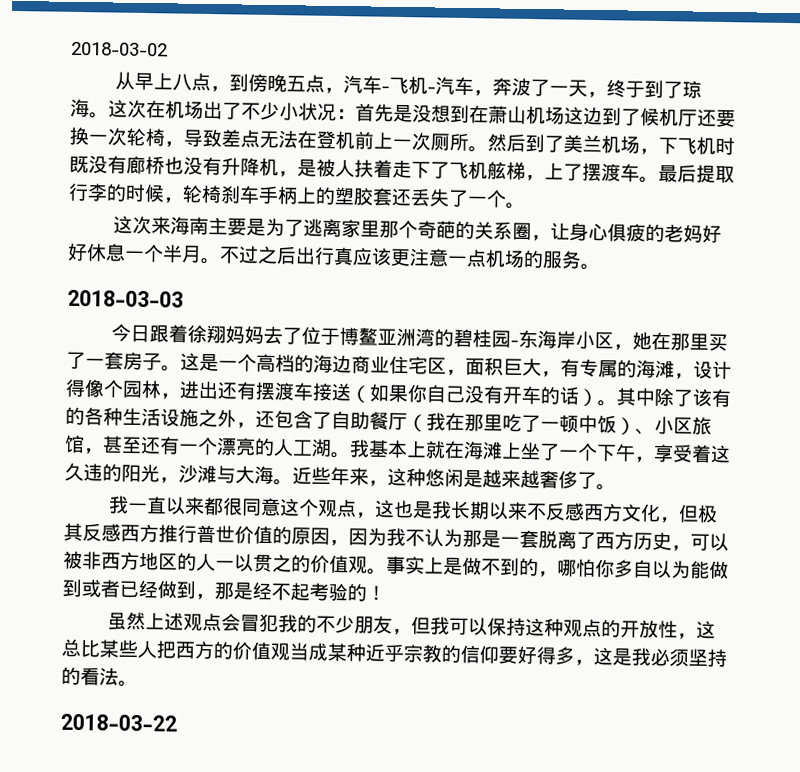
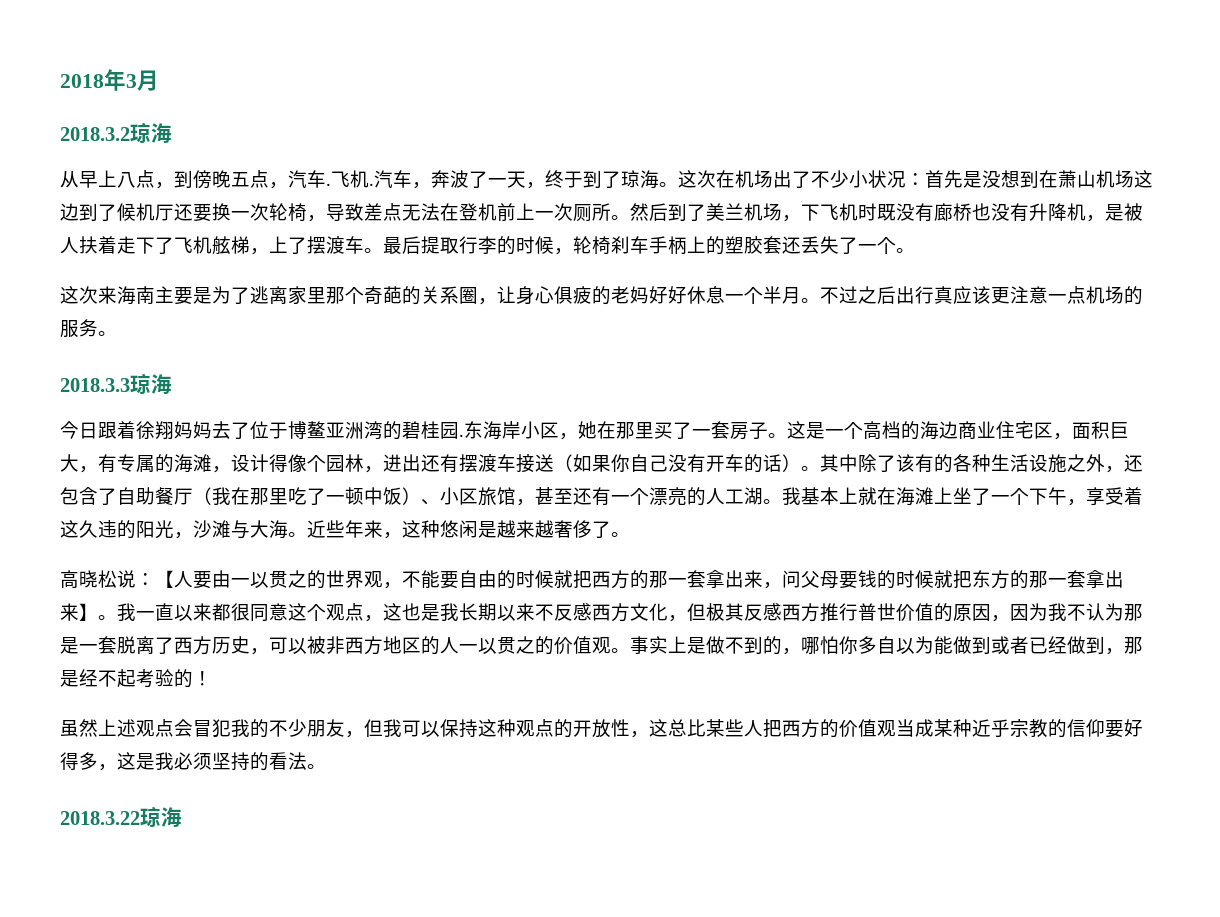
- 2018-03-02
+ 2018年3月
+ 2018.3.2琼海
- 从早上八点，到傍晚五点，汽车-飞机-汽车，奔波了一天，终于到了琼海。
+ 从早上八点，到傍晚五点，汽车.飞机.汽车，奔波了一天，终于到了琼海。
- 2018-03-03
+ 2018.3.3琼海
- 今日跟着徐翔妈妈去了位于博鳌亚洲湾的碧桂园-东海岸小区，她在那里买了一套房子。
+ 今日跟着徐翔妈妈去了位于博鳌亚洲湾的碧桂园.东海岸小区，她在那里买了一套房子。
+ 高晓松说：【人要由一以贯之的世界观，不能要自由的时候就把西方的那一套拿出来，问父母要钱的时候就把东方的那一套拿出来】。
- 2018-03-22
+ 2018.3.22琼海

